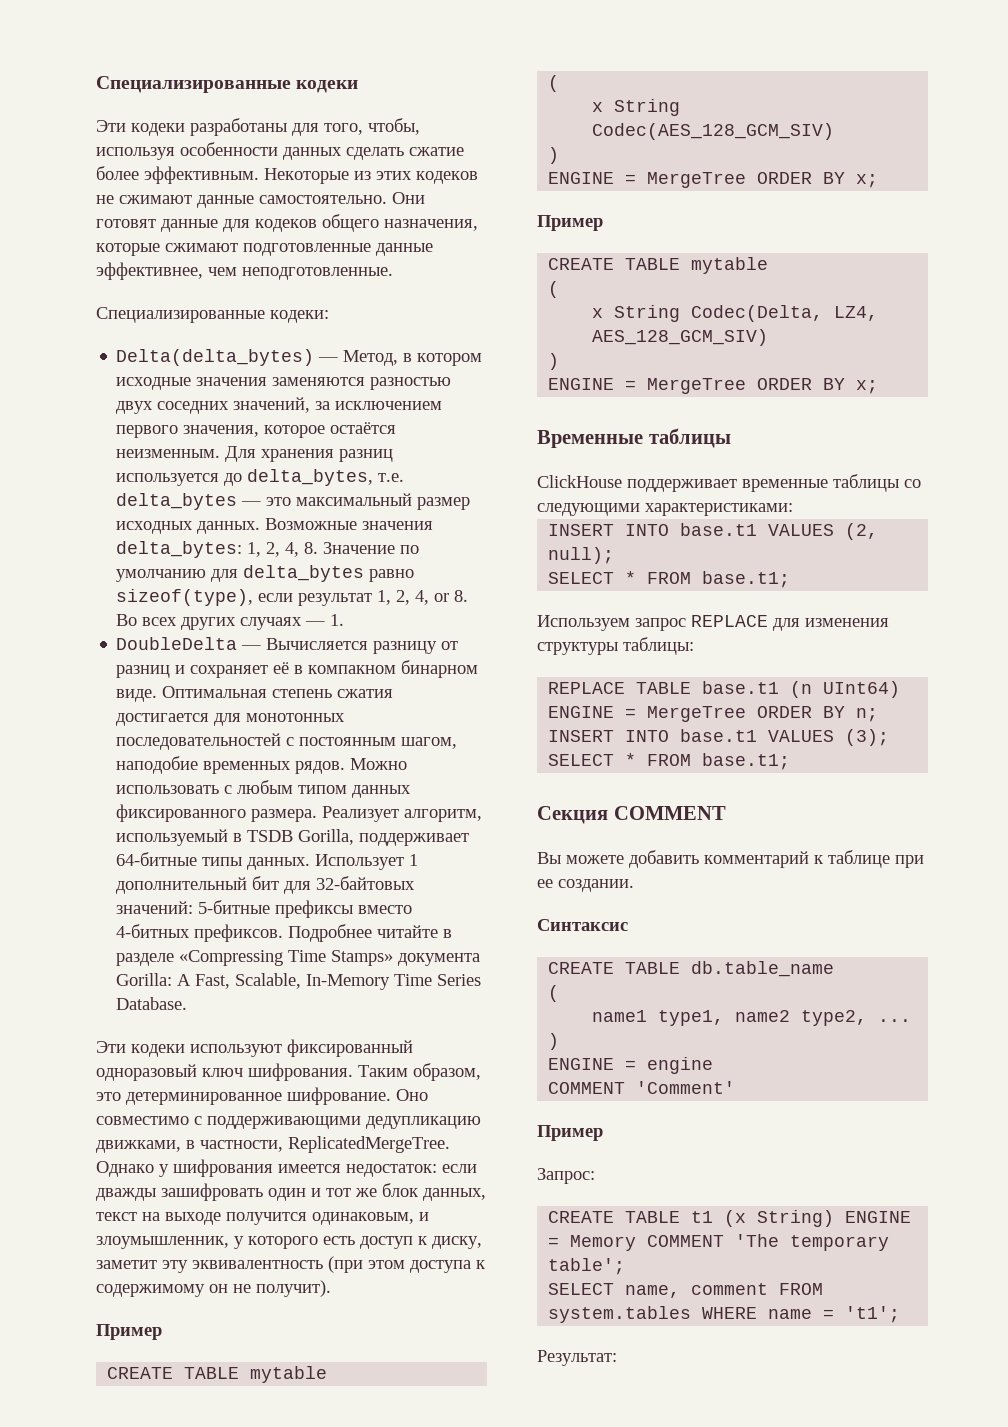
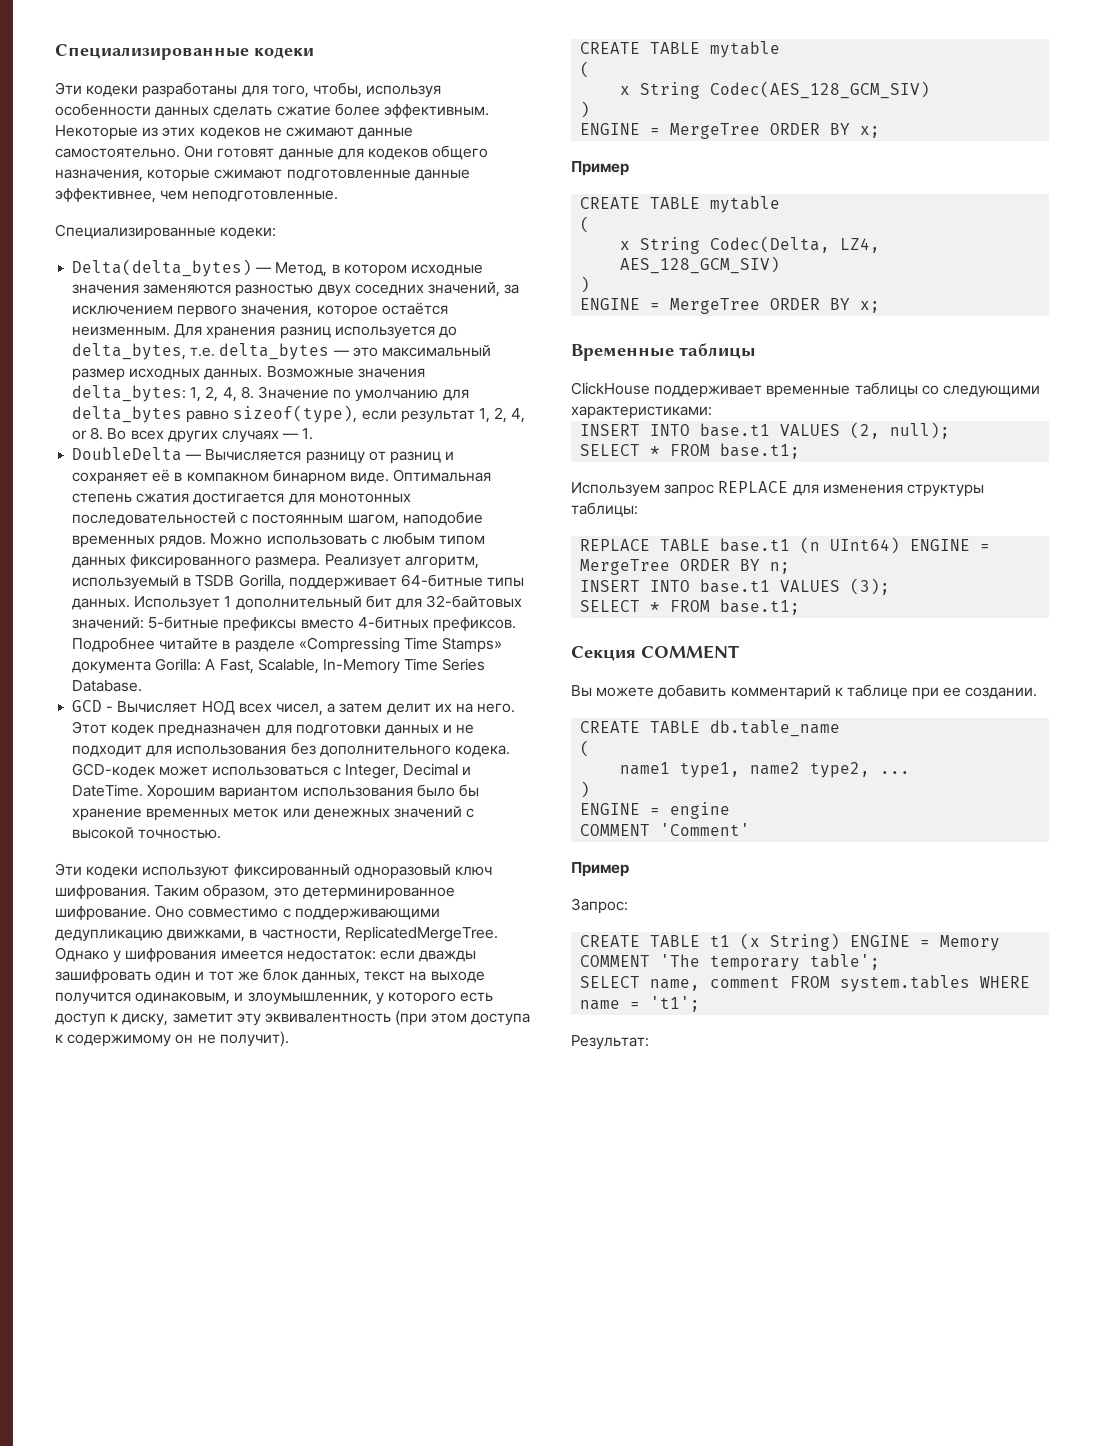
+ GCD - Вычисляет НОД всех чисел, а затем делит их на него. Этот кодек предназначен для подготовки данных и не подходит для использования без дополнительного кодека. GCD-кодек может использоваться с Integer, Decimal и DateTime. Хорошим вариантом использования было бы хранение временных меток или денежных значений с высокой точностью.
  Однако у шифрования имеется недостаток: если дважды зашифровать один и тот же блок данных, текст на выходе получится одинаковым, и злоумышленник, у которого есть доступ к диску, заметит эту эквивалентность (при этом доступа к содержимому он не получит).
- Пример
- Синтаксис

